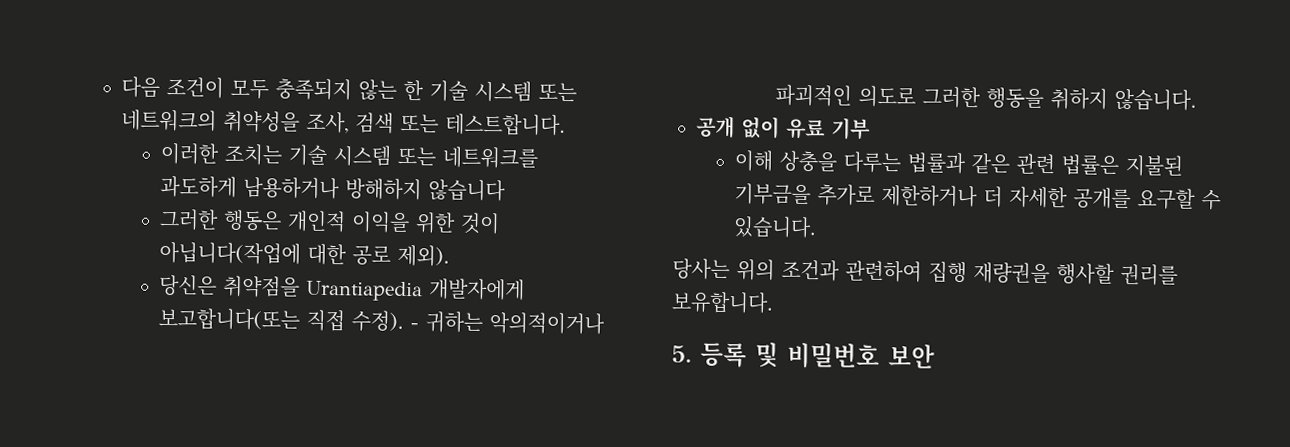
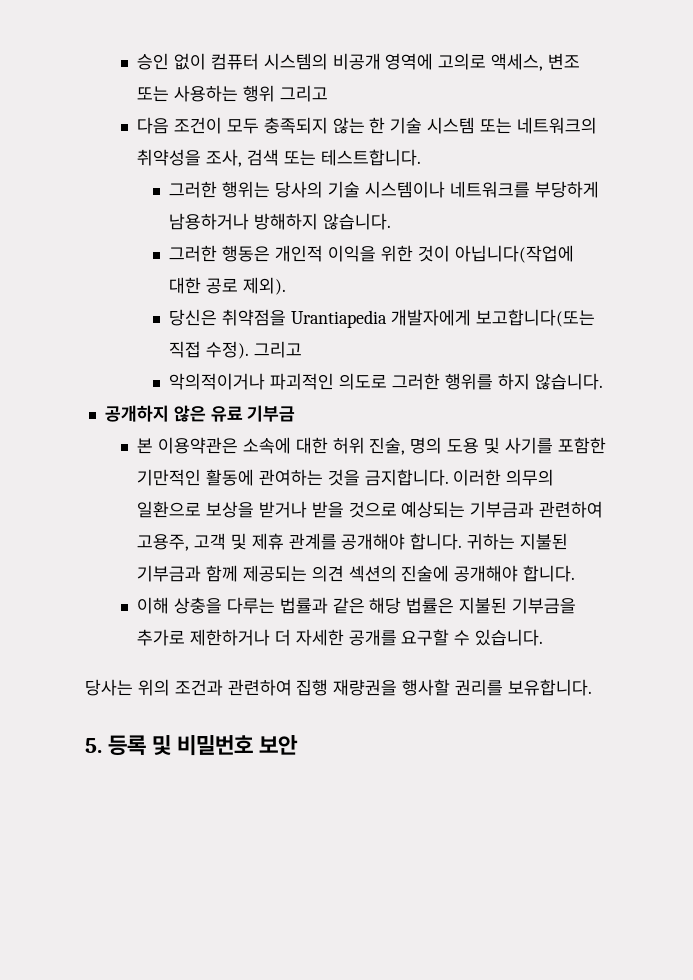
+ 승인 없이 컴퓨터 시스템의 비공개 영역에 고의로 액세스, 변조 또는 사용하는 행위 그리고
- 이러한 조치는 기술 시스템 또는 네트워크를 과도하게 남용하거나 방해하지 않습니다
+ 그러한 행위는 당사의 기술 시스템이나 네트워크를 부당하게 남용하거나 방해하지 않습니다.
- 당신은 취약점을 Urantiapedia 개발자에게 보고합니다(또는 직접 수정). - 귀하는 악의적이거나 파괴적인 의도로 그러한 행동을 취하지 않습니다.
- 공개 없이 유료 기부
+ 당신은 취약점을 Urantiapedia 개발자에게 보고합니다(또는 직접 수정). 그리고
+ 악의적이거나 파괴적인 의도로 그러한 행위를 하지 않습니다.
+ 공개하지 않은 유료 기부금
+ 본 이용약관은 소속에 대한 허위 진술, 명의 도용 및 사기를 포함한 기만적인 활동에 관여하는 것을 금지합니다. 이러한 의무의 일환으로 보상을 받거나 받을 것으로 예상되는 기부금과 관련하여 고용주, 고객 및 제휴 관계를 공개해야 합니다. 귀하는 지불된 기부금과 함께 제공되는 의견 섹션의 진술에 공개해야 합니다.
- 이해 상충을 다루는 법률과 같은 관련 법률은 지불된 기부금을 추가로 제한하거나 더 자세한 공개를 요구할 수 있습니다.
+ 이해 상충을 다루는 법률과 같은 해당 법률은 지불된 기부금을 추가로 제한하거나 더 자세한 공개를 요구할 수 있습니다.

